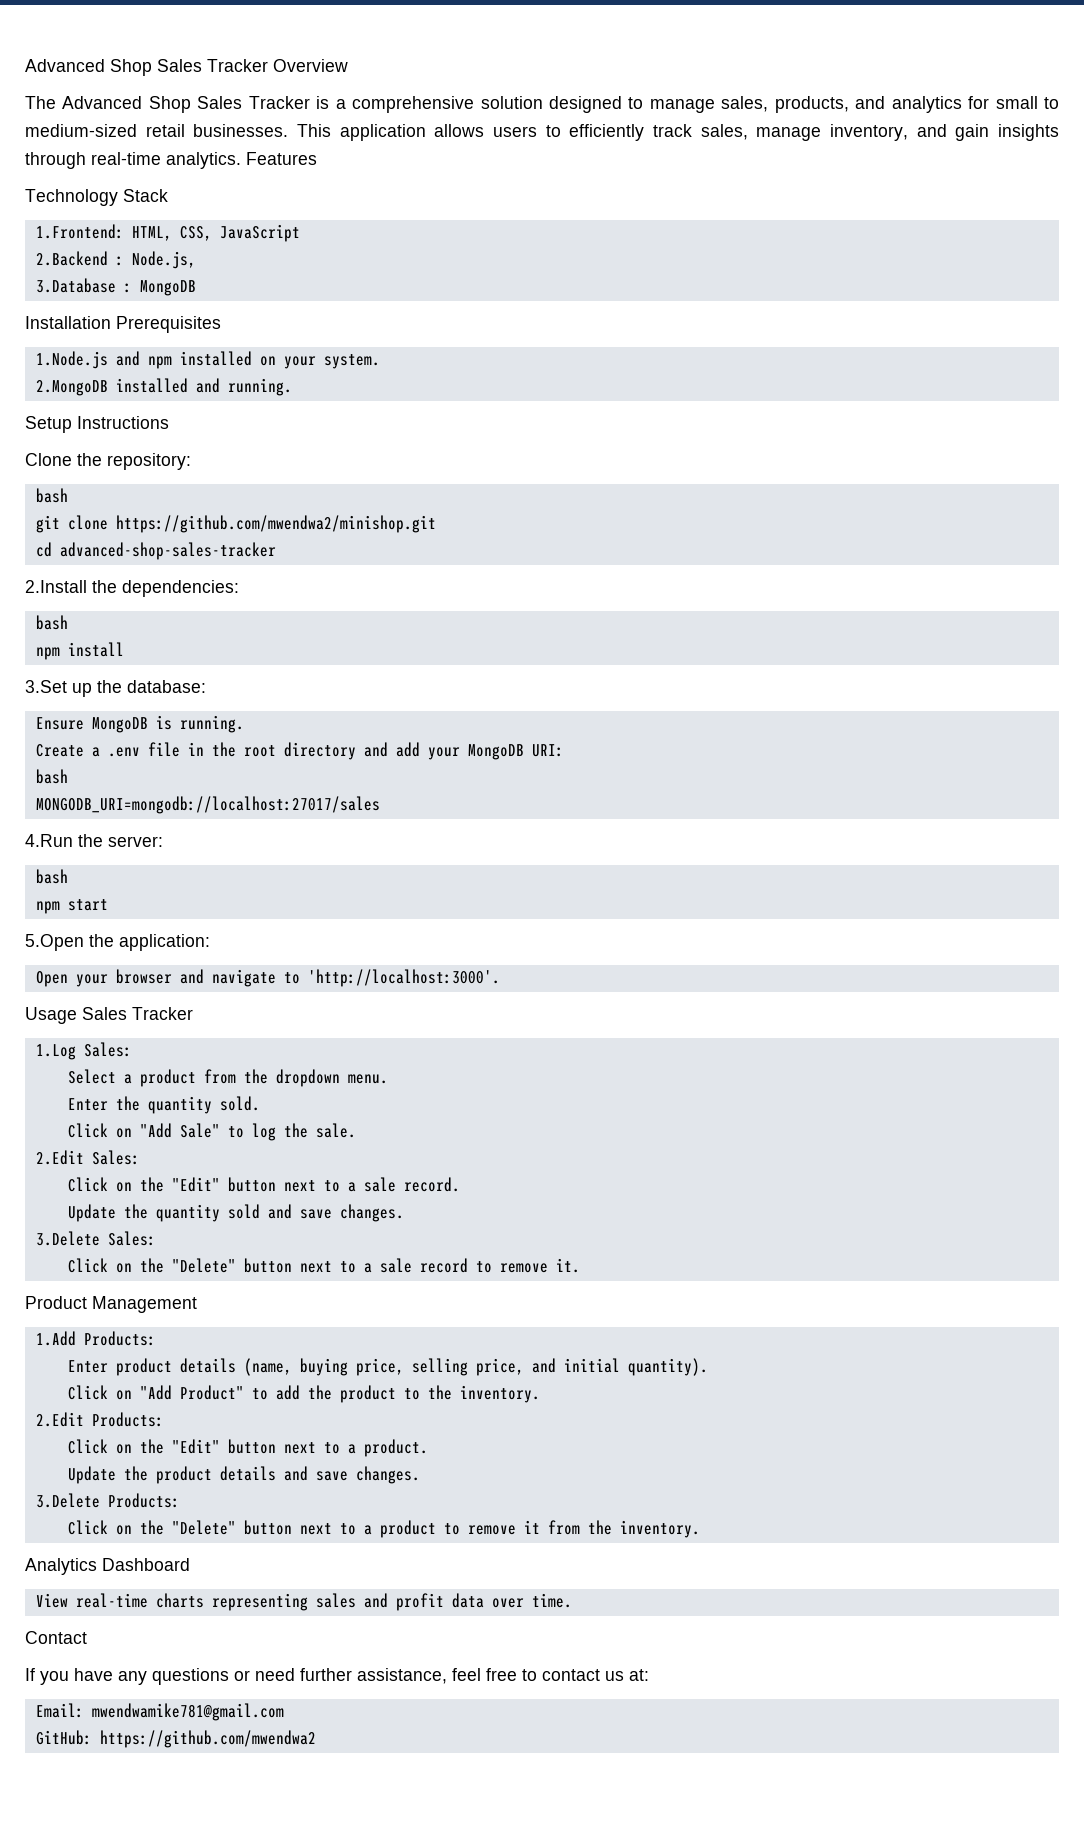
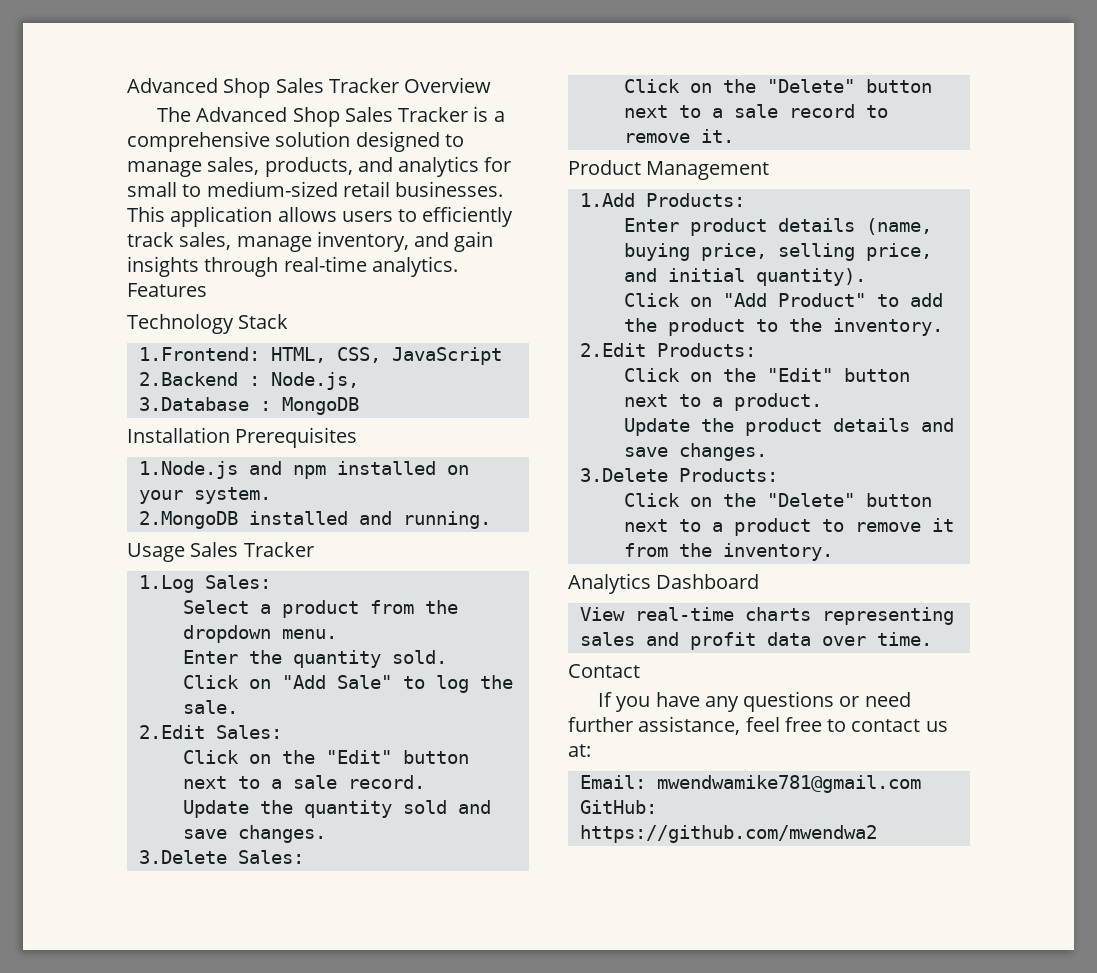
- Setup Instructions
- Clone the repository:
- bash
- git clone https://github.com/mwendwa2/minishop.git
- cd advanced-shop-sales-tracker
- 2.Install the dependencies:
- bash
- npm install
- 3.Set up the database:
- Ensure MongoDB is running.
- Create a .env file in the root directory and add your MongoDB URI:
- bash
- MONGODB_URI=mongodb://localhost:27017/sales
- 4.Run the server:
- bash
- npm start
- 5.Open the application:
- Open your browser and navigate to 'http://localhost:3000'.

